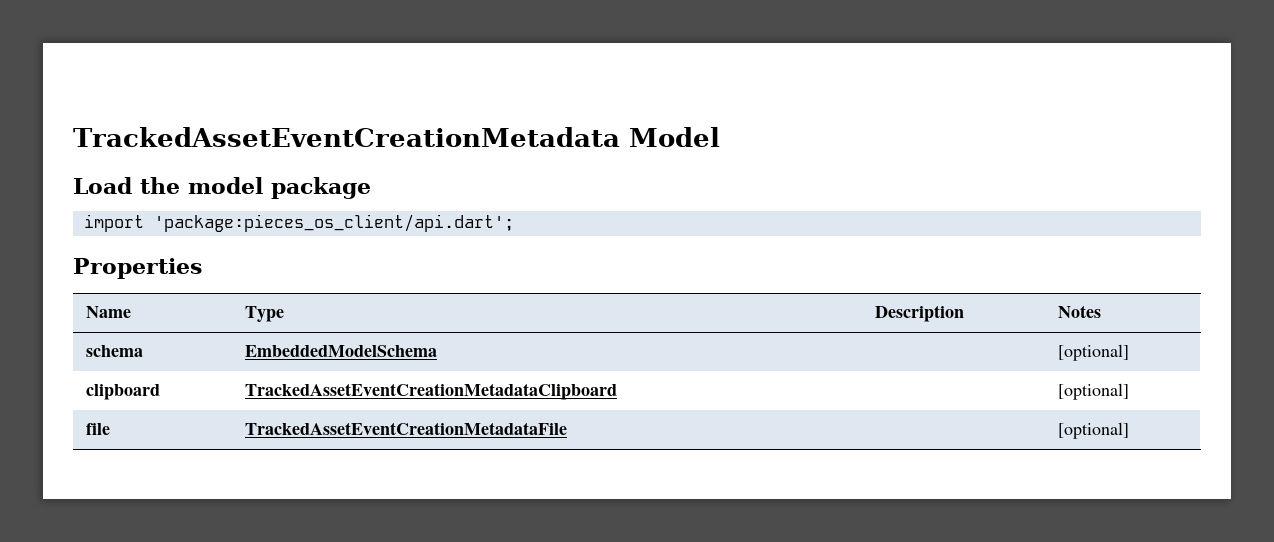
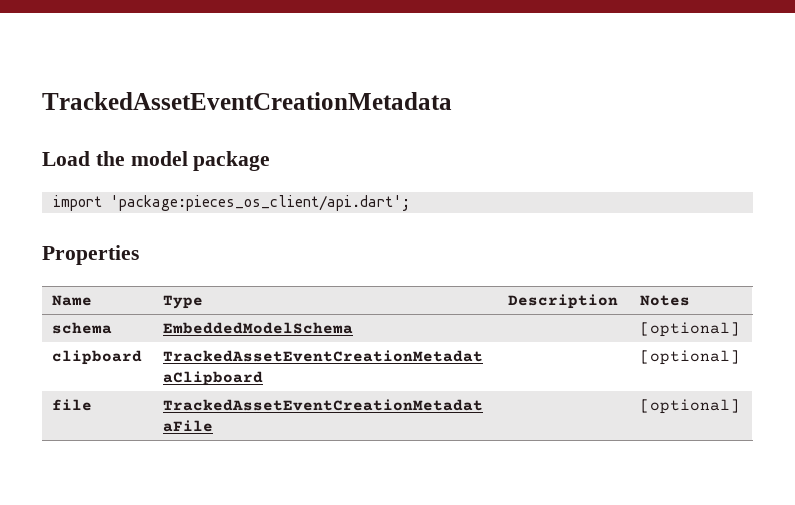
- TrackedAssetEventCreationMetadata Model
+ TrackedAssetEventCreationMetadata

